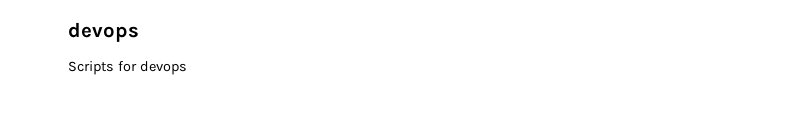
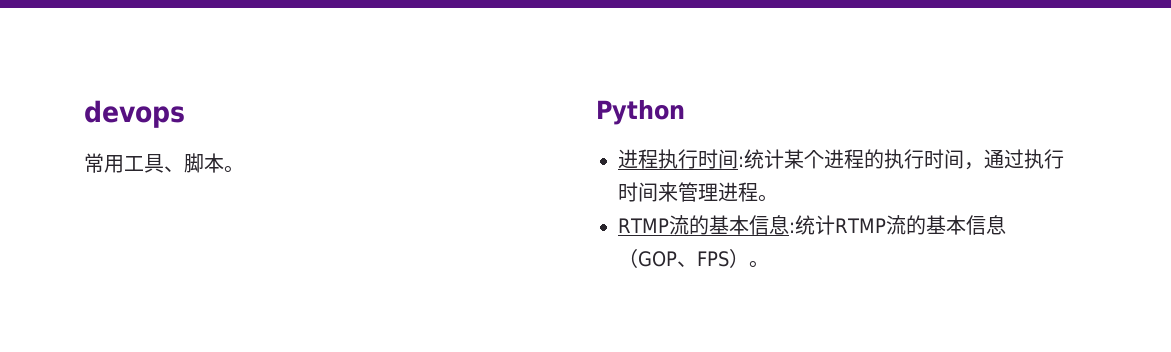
- Scripts for devops
+ 常用工具、脚本。
+ Python
+ 进程执行时间:统计某个进程的执行时间，通过执行时间来管理进程。
+ RTMP流的基本信息:统计RTMP流的基本信息（GOP、FPS）。

